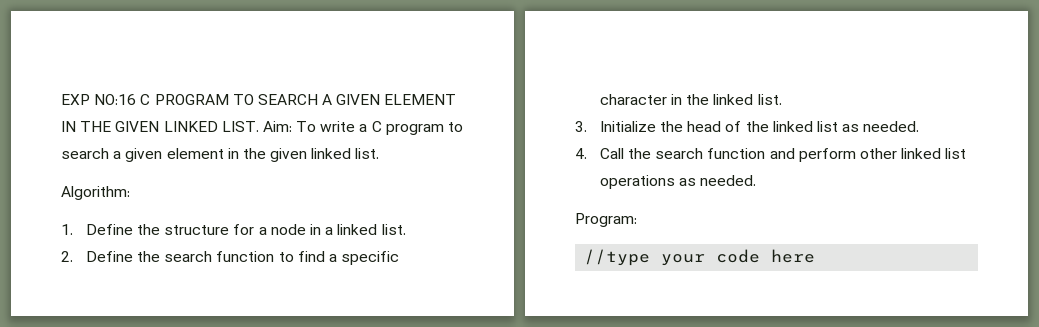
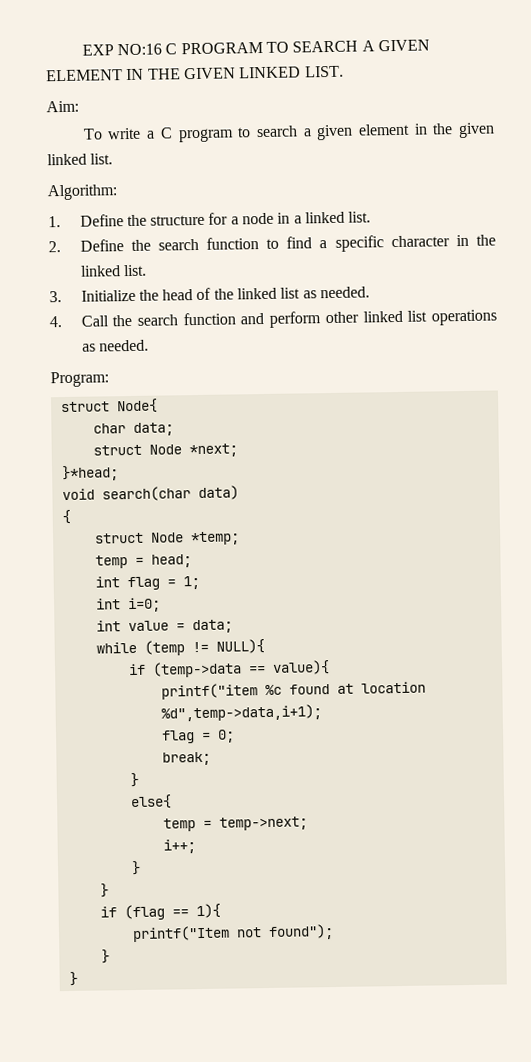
- EXP NO:16 C PROGRAM TO SEARCH A GIVEN ELEMENT IN THE GIVEN LINKED LIST. Aim: To write a C program to search a given element in the given linked list.
+ EXP NO:16 C PROGRAM TO SEARCH A GIVEN ELEMENT IN THE GIVEN LINKED LIST.
+ Aim:
+ To write a C program to search a given element in the given linked list.
- //type your code here
+ struct Node{
+ char data;
+ struct Node *next;
+ }*head;
+ void search(char data)
+ {
+ struct Node *temp;
+ temp = head;
+ int flag = 1;
+ int i=0;
+ int value = data;
+ while (temp != NULL){
+ if (temp->data == value){
+ printf("item %c found at location %d",temp->data,i+1);
+ flag = 0;
+ break;
+ }
+ else{
+ temp = temp->next;
+ i++;
+ }
+ }
+ if (flag == 1){
+ printf("Item not found");
+ }
+ }

